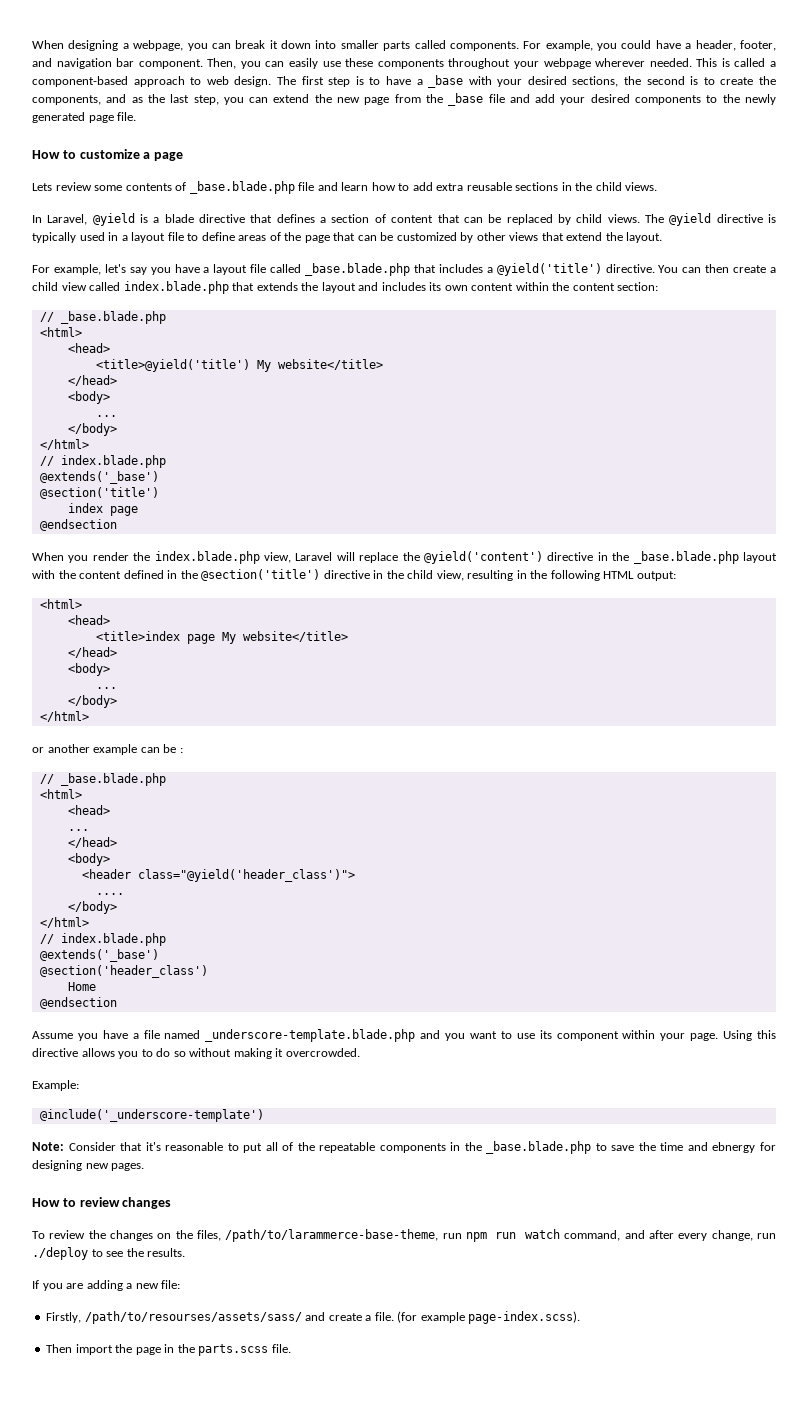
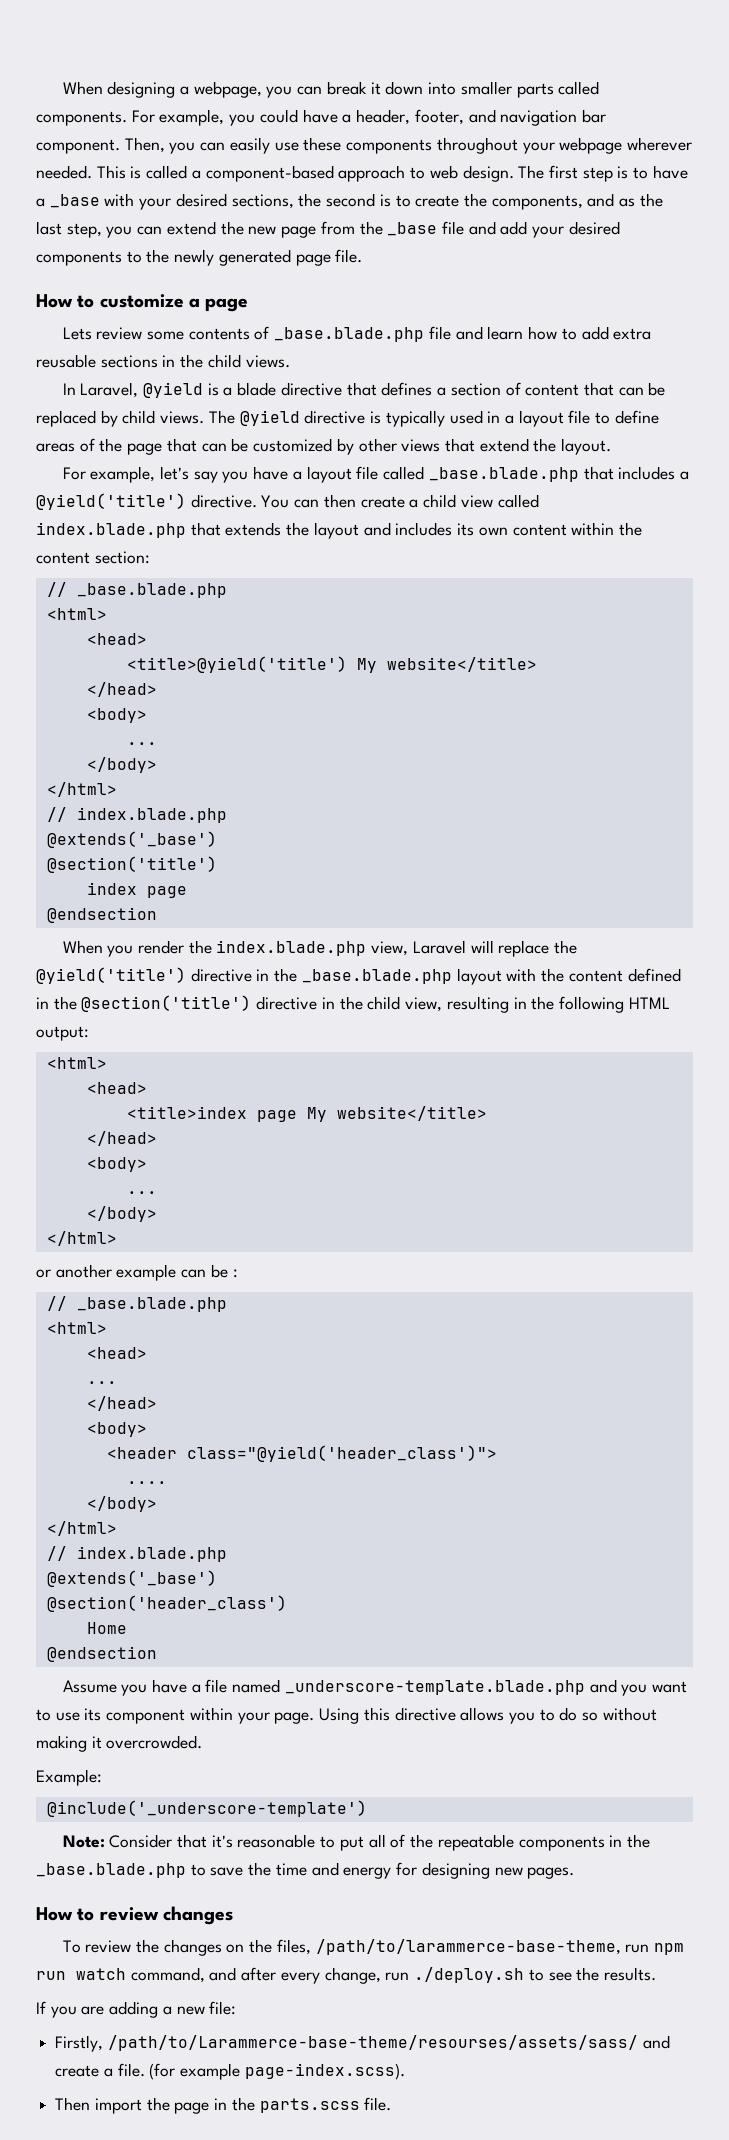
- When you render the index.blade.php view, Laravel will replace the @yield('content') directive in the _base.blade.php layout with the content defined in the @section('title') directive in the child view, resulting in the following HTML output:
+ When you render the index.blade.php view, Laravel will replace the @yield('title') directive in the _base.blade.php layout with the content defined in the @section('title') directive in the child view, resulting in the following HTML output:
- Note: Consider that it's reasonable to put all of the repeatable components in the _base.blade.php to save the time and ebnergy for designing new pages.
+ Note: Consider that it's reasonable to put all of the repeatable components in the _base.blade.php to save the time and energy for designing new pages.
- To review the changes on the files, /path/to/larammerce-base-theme, run npm run watch command, and after every change, run ./deploy to see the results.
+ To review the changes on the files, /path/to/larammerce-base-theme, run npm run watch command, and after every change, run ./deploy.sh to see the results.
- Firstly, /path/to/resourses/assets/sass/ and create a file.
+ Firstly, /path/to/Larammerce-base-theme/resourses/assets/sass/ and create a file.

